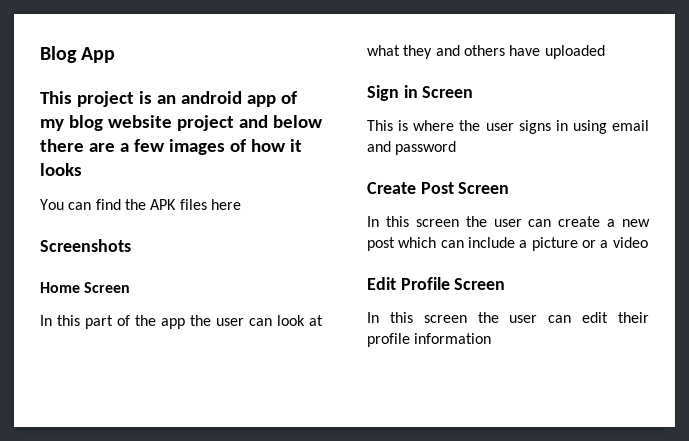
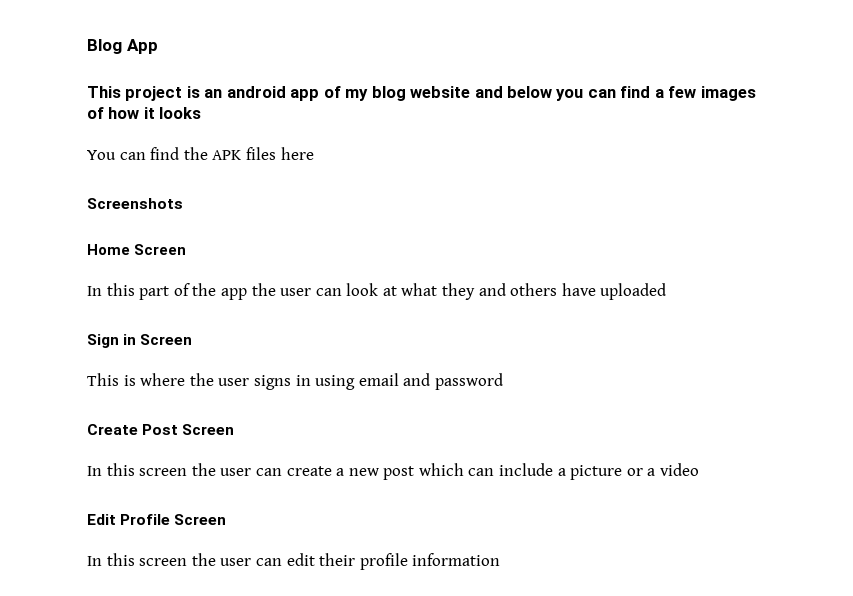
- This project is an android app of my blog website project and below there are a few images of how it looks
+ This project is an android app of my blog website and below you can find a few images of how it looks

